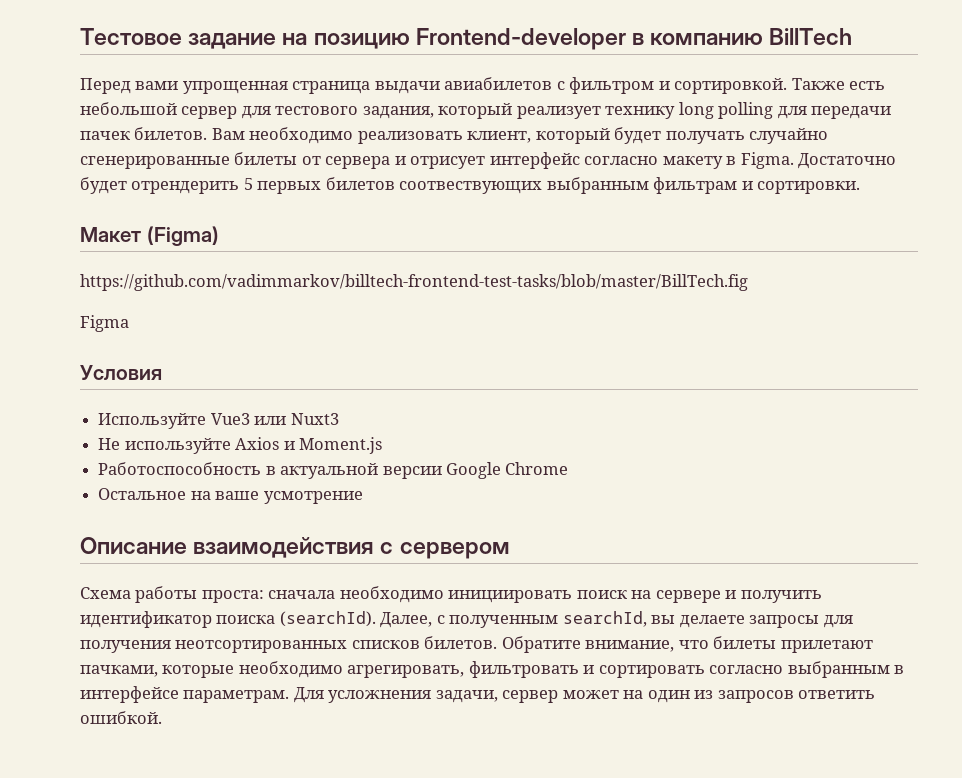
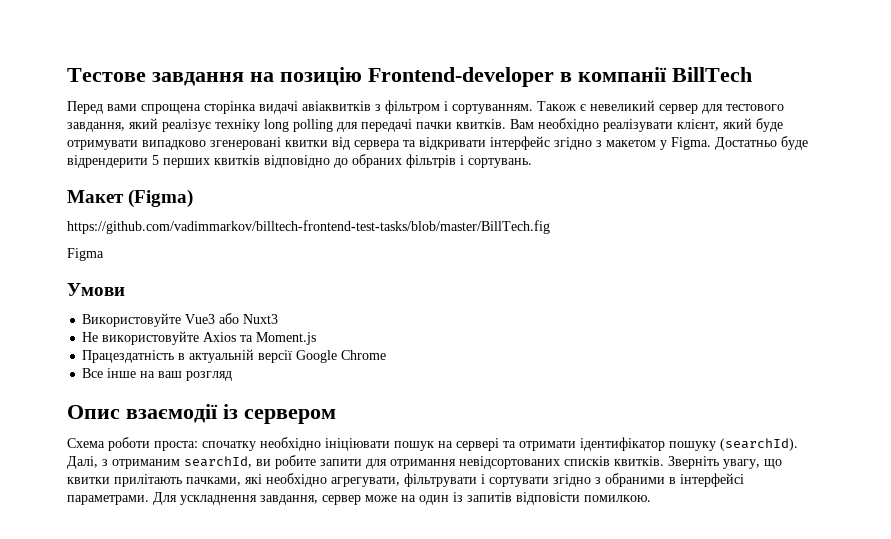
- Тестовое задание на позицию Frontend-developer в компанию BillTech
+ Тестове завдання на позицію Frontend-developer в компанії BillTech
- Перед вами упрощенная страница выдачи авиабилетов с фильтром и сортировкой. Также есть небольшой сервер для тестового задания, который реализует технику long polling для передачи пачек билетов. Вам необходимо реализовать клиент, который будет получать случайно сгенерированные билеты от сервера и отрисует интерфейс согласно макету в Figma. Достаточно будет отрендерить 5 первых билетов соотвествующих выбранным фильтрам и сортировки.
+ Перед вами спрощена сторінка видачі авіаквитків з фільтром і сортуванням. Також є невеликий сервер для тестового завдання, який реалізує техніку long polling для передачі пачки квитків. Вам необхідно реалізувати клієнт, який буде отримувати випадково згенеровані квитки від сервера та відкривати інтерфейс згідно з макетом у Figma. Достатньо буде відрендерити 5 перших квитків відповідно до обраних фільтрів і сортувань.
  Макет (Figma)
  https://github.com/vadimmarkov/billtech-frontend-test-tasks/blob/master/BillTech.fig
  Figma
- Условия
- Используйте Vue3 или Nuxt3
- Не используйте Axios и Moment.js
- Работоспособность в актуальной версии Google Chrome
- Остальное на ваше усмотрение
- Описание взаимодействия с сервером
- Схема работы проста: сначала необходимо инициировать поиск на сервере и получить идентификатор поиска (searchId). Далее, с полученным searchId, вы делаете запросы для получения неотсортированных списков билетов. Обратите внимание, что билеты прилетают пачками, которые необходимо агрегировать, фильтровать и сортировать согласно выбранным в интерфейсе параметрам. Для усложнения задачи, сервер может на один из запросов ответить ошибкой.
+ Умови
+ Використовуйте Vue3 або Nuxt3
+ Не використовуйте Axios та Moment.js
+ Працездатність в актуальній версії Google Chrome
+ Все інше на ваш розгляд
+ Опис взаємодії із сервером
+ Схема роботи проста: спочатку необхідно ініціювати пошук на сервері та отримати ідентифікатор пошуку (searchId). Далі, з отриманим searchId, ви робите запити для отримання невідсортованих списків квитків. Зверніть увагу, що квитки прилітають пачками, які необхідно агрегувати, фільтрувати і сортувати згідно з обраними в інтерфейсі параметрами. Для ускладнення завдання, сервер може на один із запитів відповісти помилкою.

